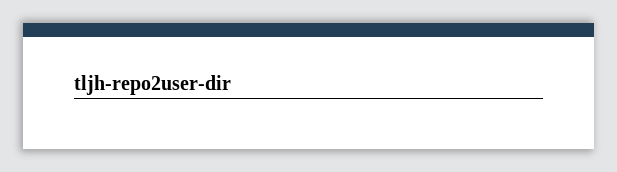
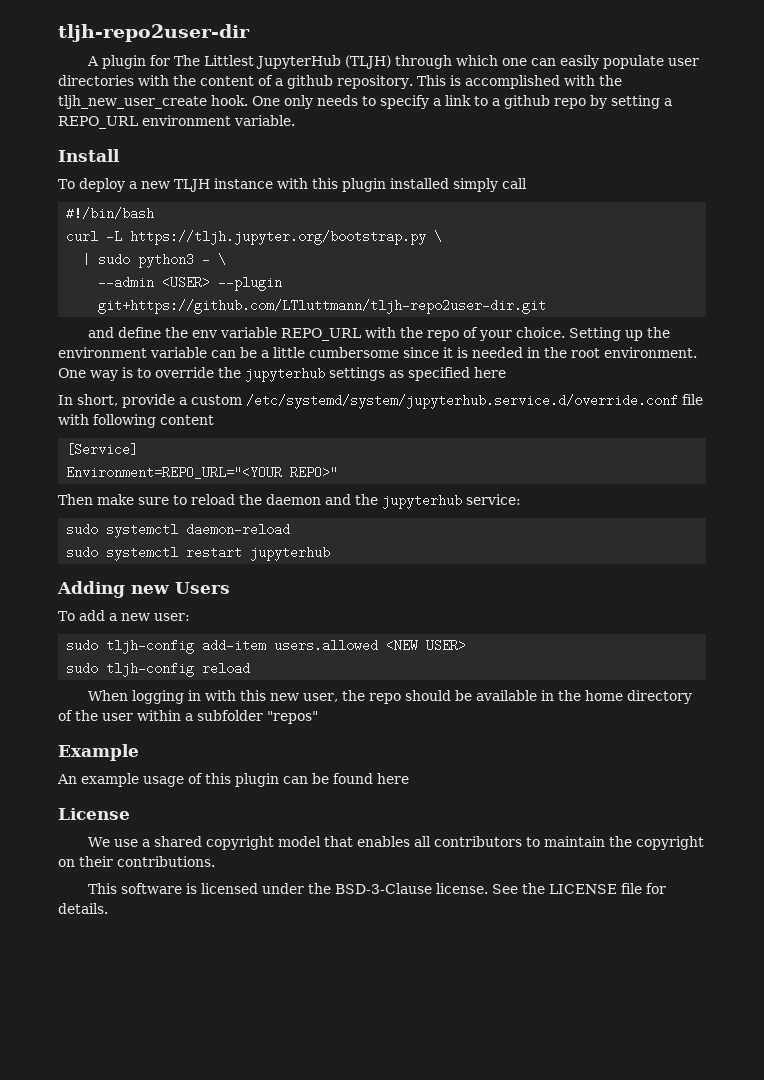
+ A plugin for The Littlest JupyterHub (TLJH) through which one can easily populate user directories with the content of a github repository. This is accomplished with the tljh_new_user_create hook. One only needs to specify a link to a github repo by setting a REPO_URL environment variable.
+ Install
+ To deploy a new TLJH instance with this plugin installed simply call
+ #!/bin/bash
+ curl -L https://tljh.jupyter.org/bootstrap.py \
+ | sudo python3 - \
+ --admin <USER> --plugin git+https://github.com/LTluttmann/tljh-repo2user-dir.git
+ and define the env variable REPO_URL with the repo of your choice. Setting up the environment variable can be a little cumbersome since it is needed in the root environment. One way is to override the jupyterhub settings as specified here
+ In short, provide a custom /etc/systemd/system/jupyterhub.service.d/override.conf file with following content
+ [Service]
+ Environment=REPO_URL="<YOUR REPO>"
+ Then make sure to reload the daemon and the jupyterhub service:
+ sudo systemctl daemon-reload
+ sudo systemctl restart jupyterhub
+ Adding new Users
+ To add a new user:
+ sudo tljh-config add-item users.allowed <NEW USER>
+ sudo tljh-config reload
+ When logging in with this new user, the repo should be available in the home directory of the user within a subfolder "repos"
+ Example
+ An example usage of this plugin can be found here
+ License
+ We use a shared copyright model that enables all contributors to maintain the copyright on their contributions.
+ This software is licensed under the BSD-3-Clause license. See the LICENSE file for details.

